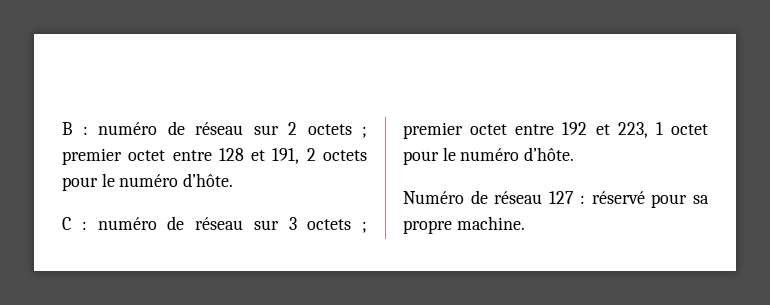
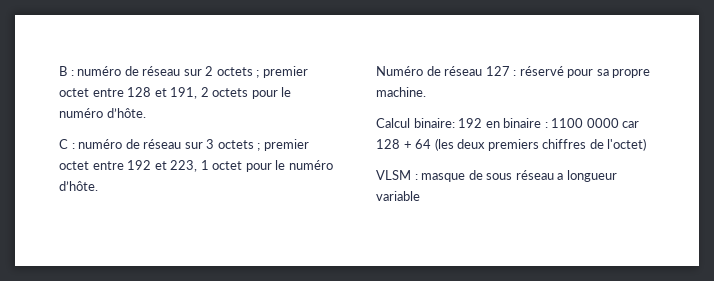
+ Calcul binaire: 192 en binaire : 1100 0000 car 128 + 64 (les deux premiers chiffres de l'octet)
+ VLSM : masque de sous réseau a longueur variable

